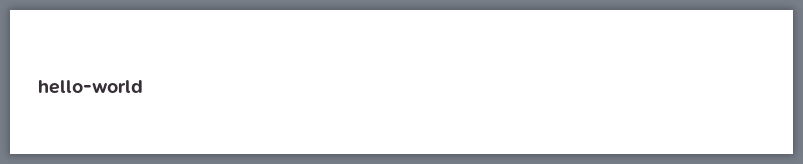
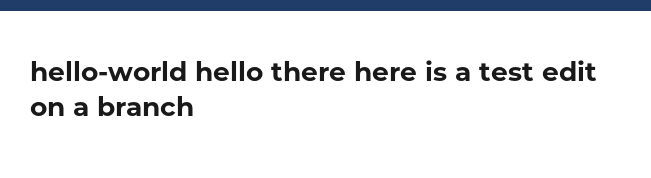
- hello-world
+ hello-world hello there here is a test edit on a branch

